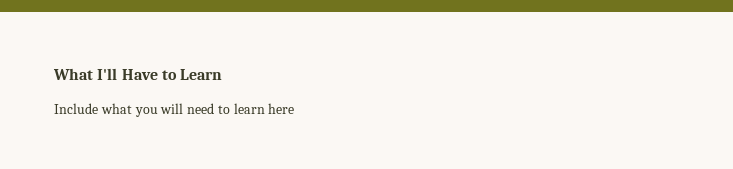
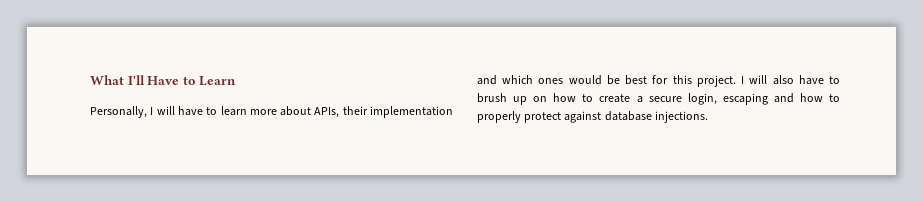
- Include what you will need to learn here
+ Personally, I will have to learn more about APIs, their implementation and which ones would be best for this project. I will also have to brush up on how to create a secure login, escaping and how to properly protect against database injections.

